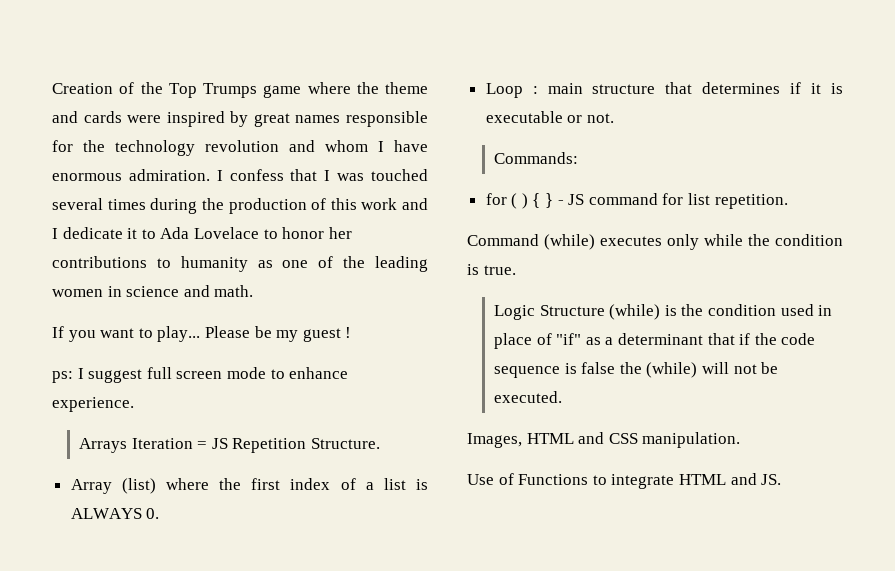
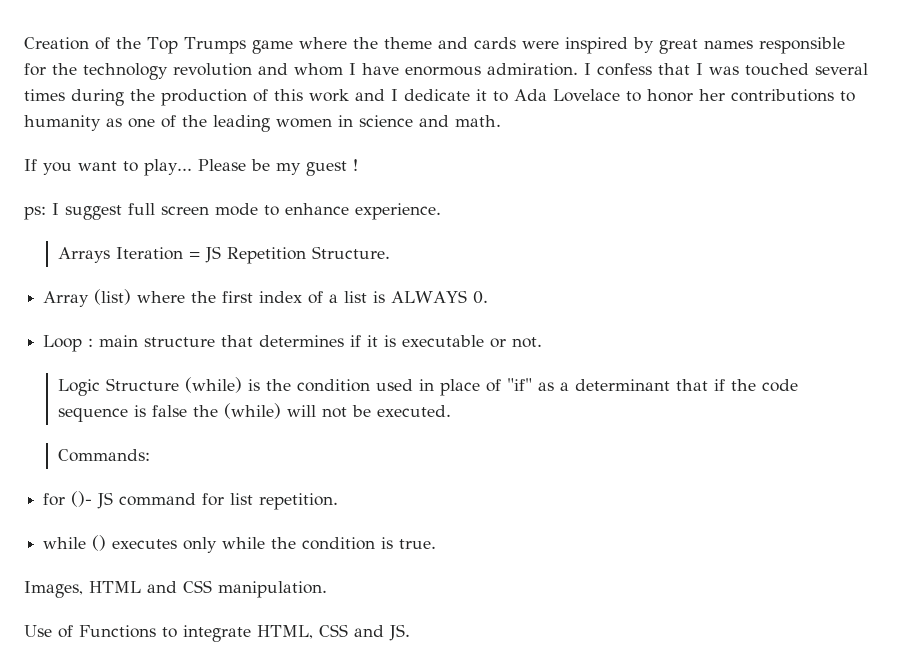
- Commands:
- for ( ) { } - JS command for list repetition.
- Command (while) executes only while the condition is true.
+ Commands:
+ for ()- JS command for list repetition.
+ while () executes only while the condition is true.
- Use of Functions to integrate HTML and JS.
+ Use of Functions to integrate HTML, CSS and JS.

